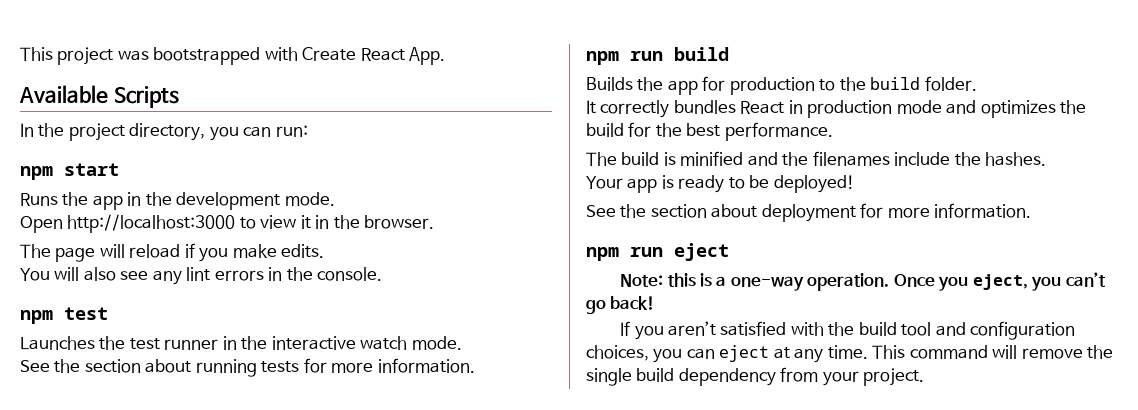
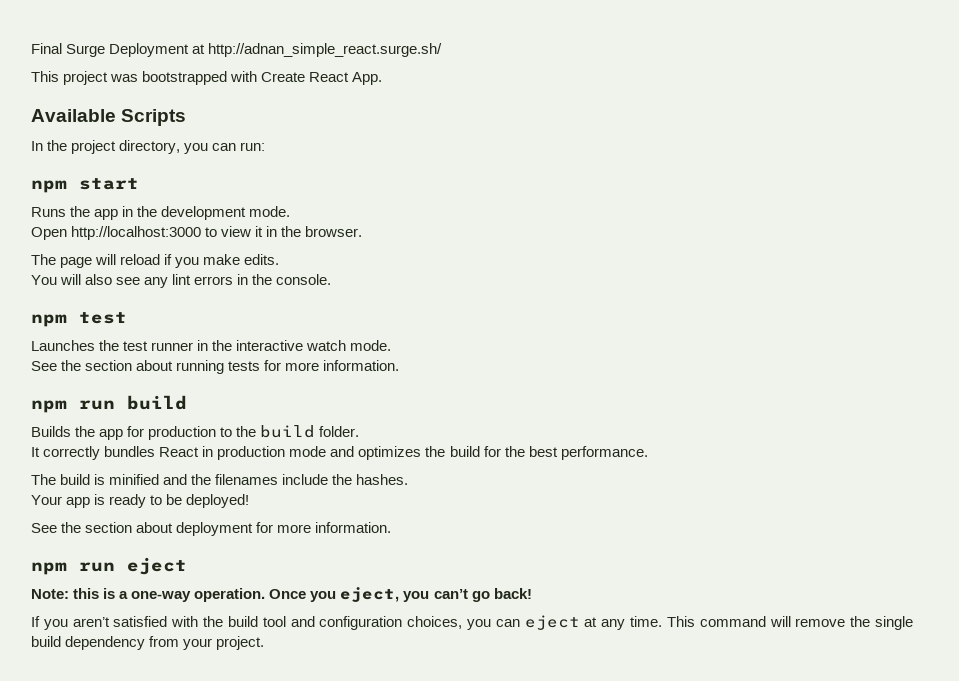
+ Final Surge Deployment at http://adnan_simple_react.surge.sh/

